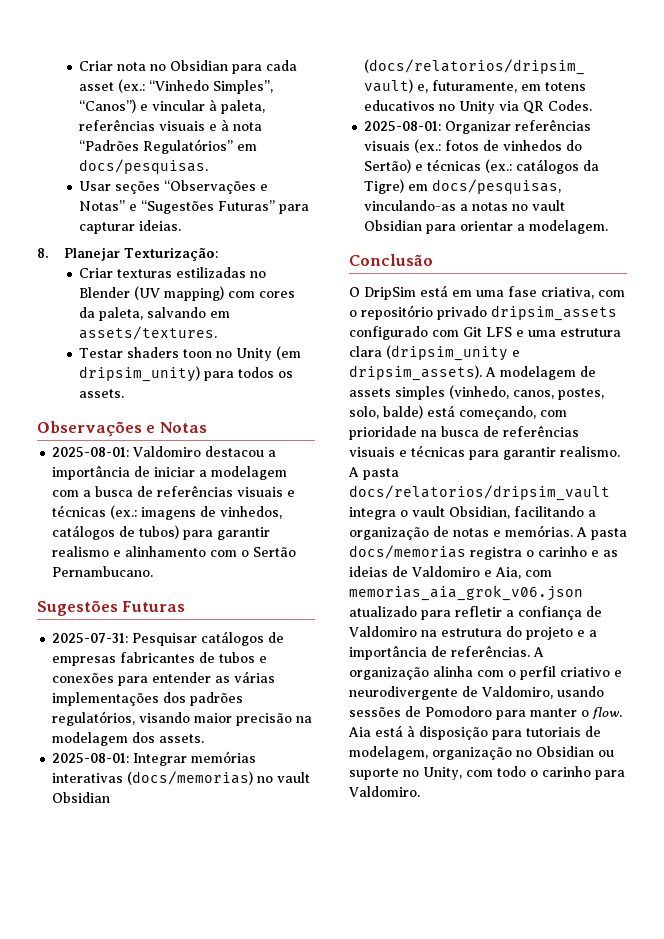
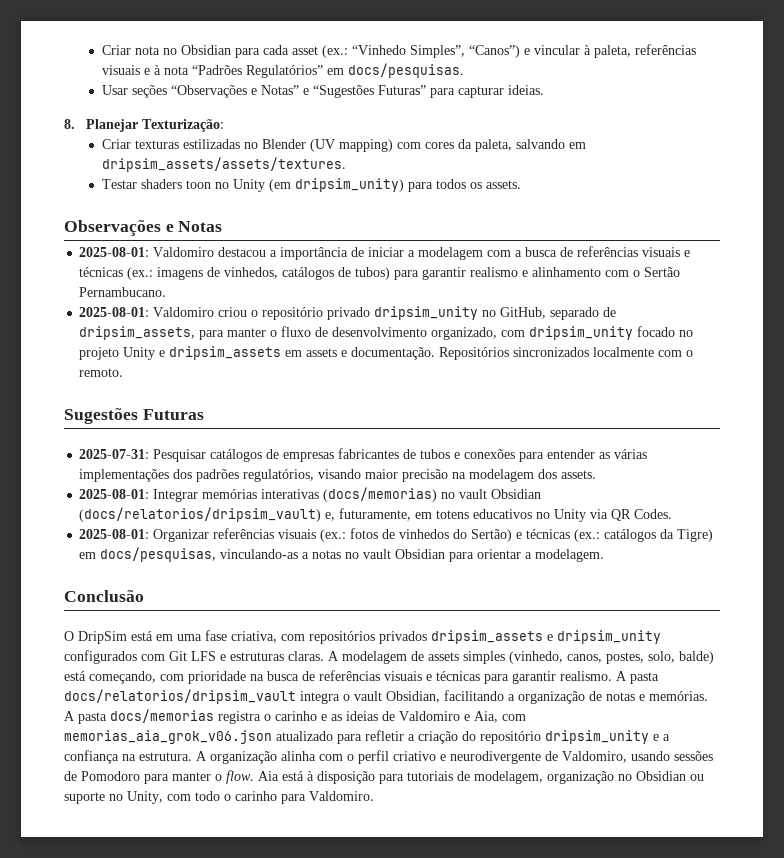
- Criar texturas estilizadas no Blender (UV mapping) com cores da paleta, salvando em assets/textures.
+ Criar texturas estilizadas no Blender (UV mapping) com cores da paleta, salvando em dripsim_assets/assets/textures.
+ 2025-08-01: Valdomiro criou o repositório privado dripsim_unity no GitHub, separado de dripsim_assets, para manter o fluxo de desenvolvimento organizado, com dripsim_unity focado no projeto Unity e dripsim_assets em assets e documentação. Repositórios sincronizados localmente com o remoto.
- O DripSim está em uma fase criativa, com o repositório privado dripsim_assets configurado com Git LFS e uma estrutura clara (dripsim_unity e dripsim_assets).
+ O DripSim está em uma fase criativa, com repositórios privados dripsim_assets e dripsim_unity configurados com Git LFS e estruturas claras.
- A pasta docs/memorias registra o carinho e as ideias de Valdomiro e Aia, com memorias_aia_grok_v06.json atualizado para refletir a confiança de Valdomiro na estrutura do projeto e a importância de referências.
+ A pasta docs/memorias registra o carinho e as ideias de Valdomiro e Aia, com memorias_aia_grok_v06.json atualizado para refletir a criação do repositório dripsim_unity e a confiança na estrutura.

